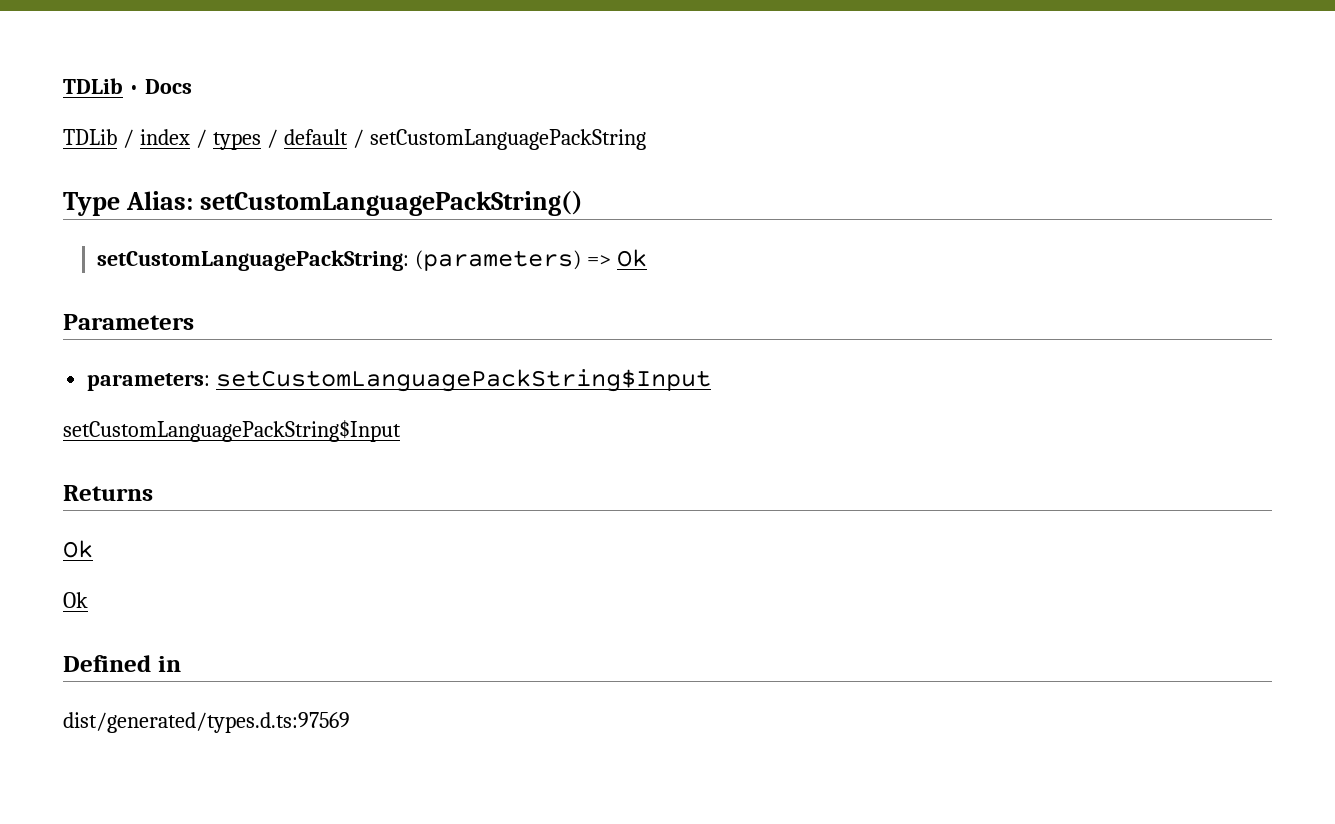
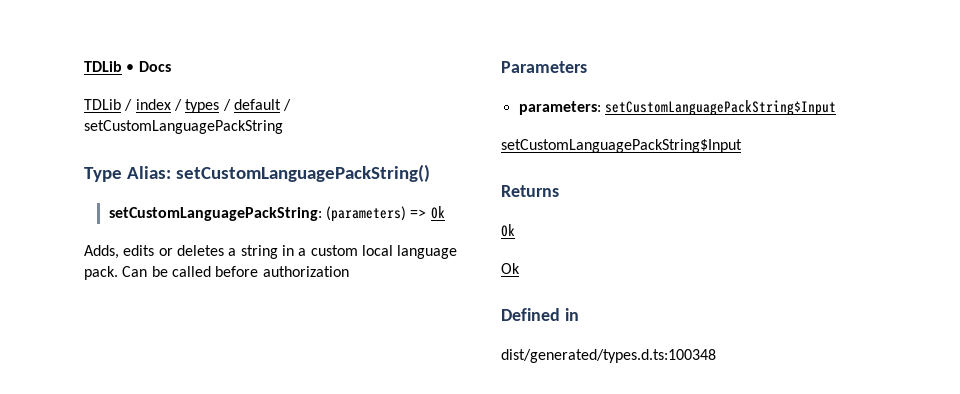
+ Adds, edits or deletes a string in a custom local language pack. Can be called before authorization
- dist/generated/types.d.ts:97569
+ dist/generated/types.d.ts:100348

